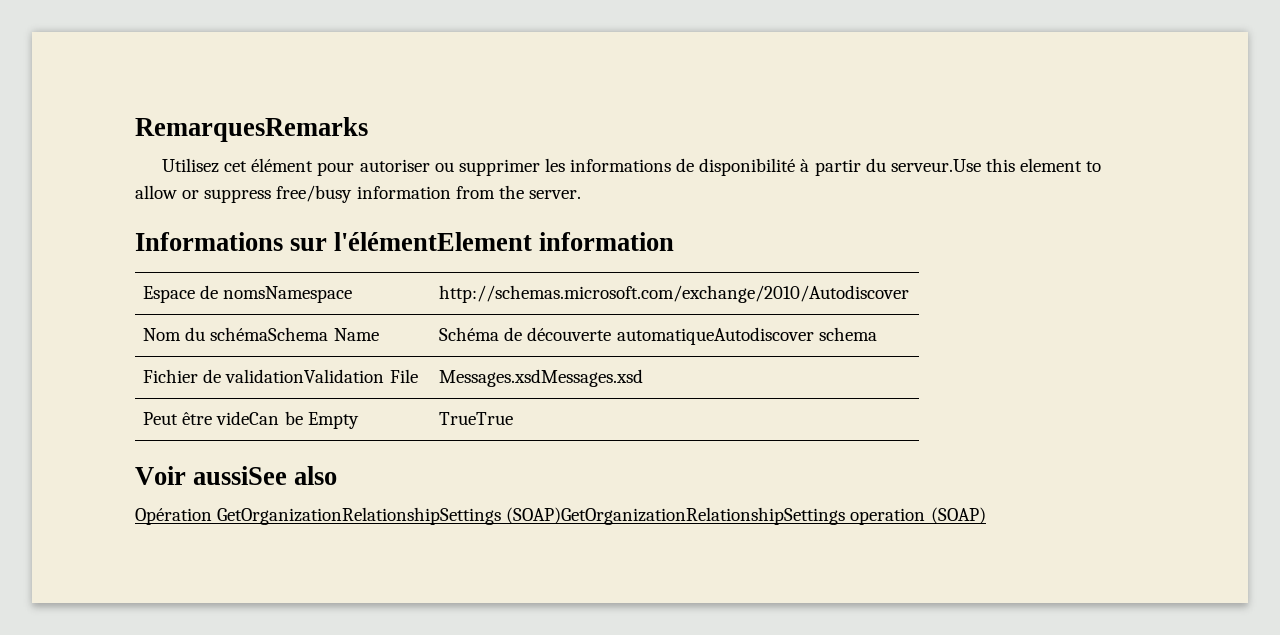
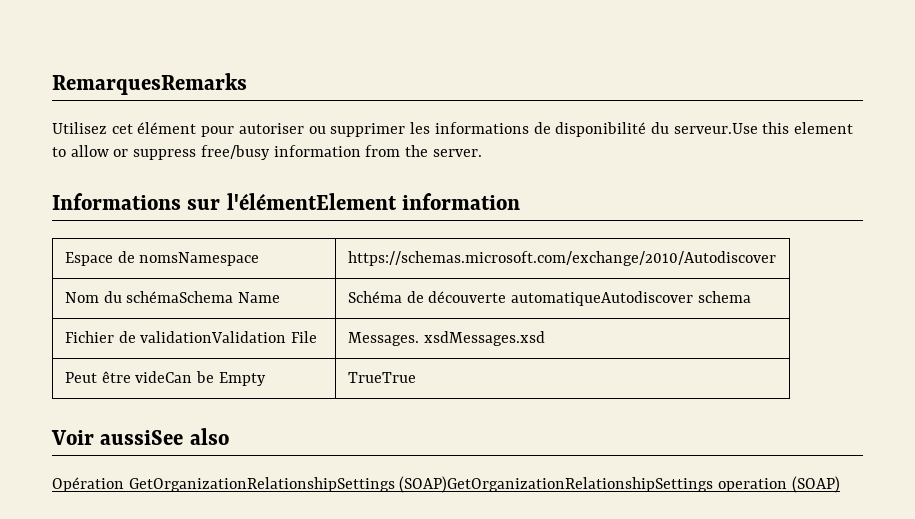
- Utilisez cet élément pour autoriser ou supprimer les informations de disponibilité à partir du serveur.Use this element to allow or suppress free/busy information from the server.
+ Utilisez cet élément pour autoriser ou supprimer les informations de disponibilité du serveur.Use this element to allow or suppress free/busy information from the server.
- Espace de nomsNamespace | http://schemas.microsoft.com/exchange/2010/Autodiscover
+ Espace de nomsNamespace | https://schemas.microsoft.com/exchange/2010/Autodiscover
- Fichier de validationValidation File | Messages.xsdMessages.xsd
+ Fichier de validationValidation File | Messages. xsdMessages.xsd

